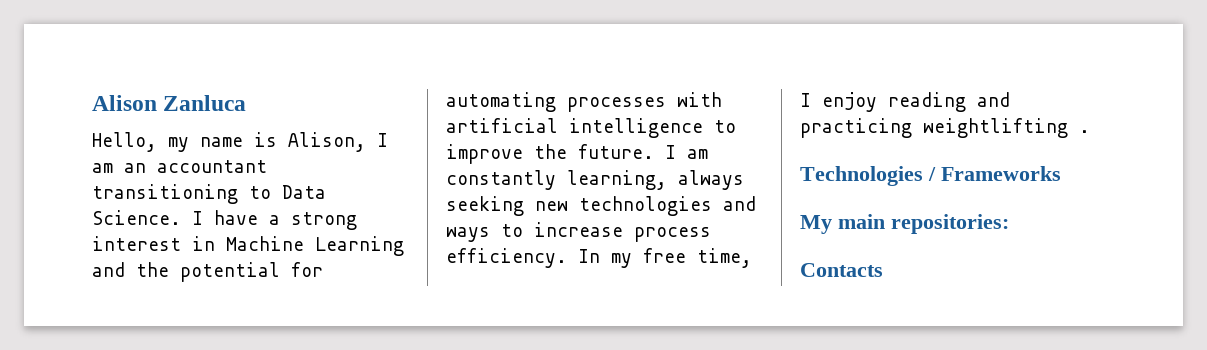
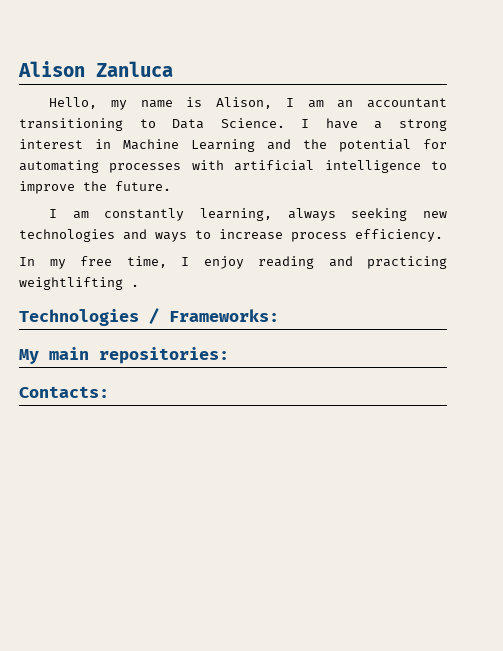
- I have a strong interest in Machine Learning and the potential for automating processes with artificial intelligence to improve the future. I am constantly learning, always seeking new technologies and ways to increase process efficiency. In my free time, I enjoy reading and practicing weightlifting .
+ I have a strong interest in Machine Learning and the potential for automating processes with artificial intelligence to improve the future.
+ I am constantly learning, always seeking new technologies and ways to increase process efficiency.
+ In my free time, I enjoy reading and practicing weightlifting .
- Technologies / Frameworks
+ Technologies / Frameworks:
- Contacts
+ Contacts:

